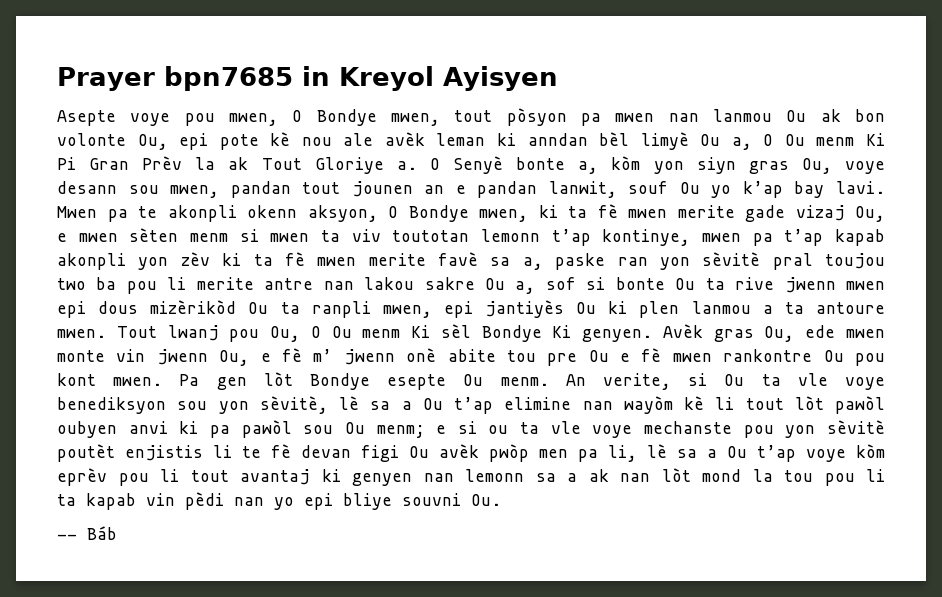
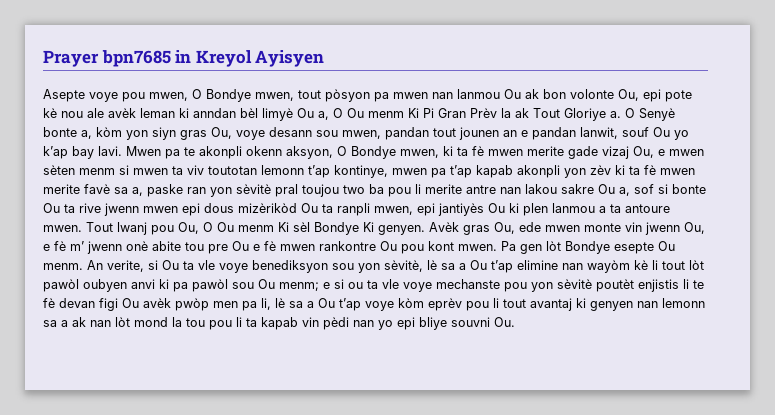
- -- Báb

